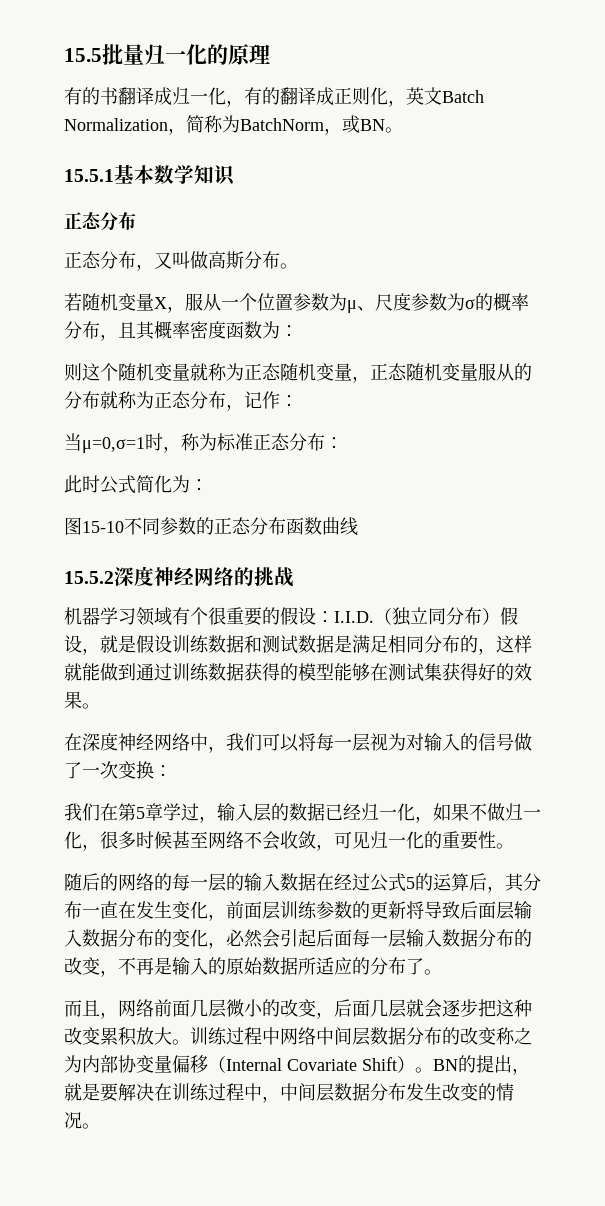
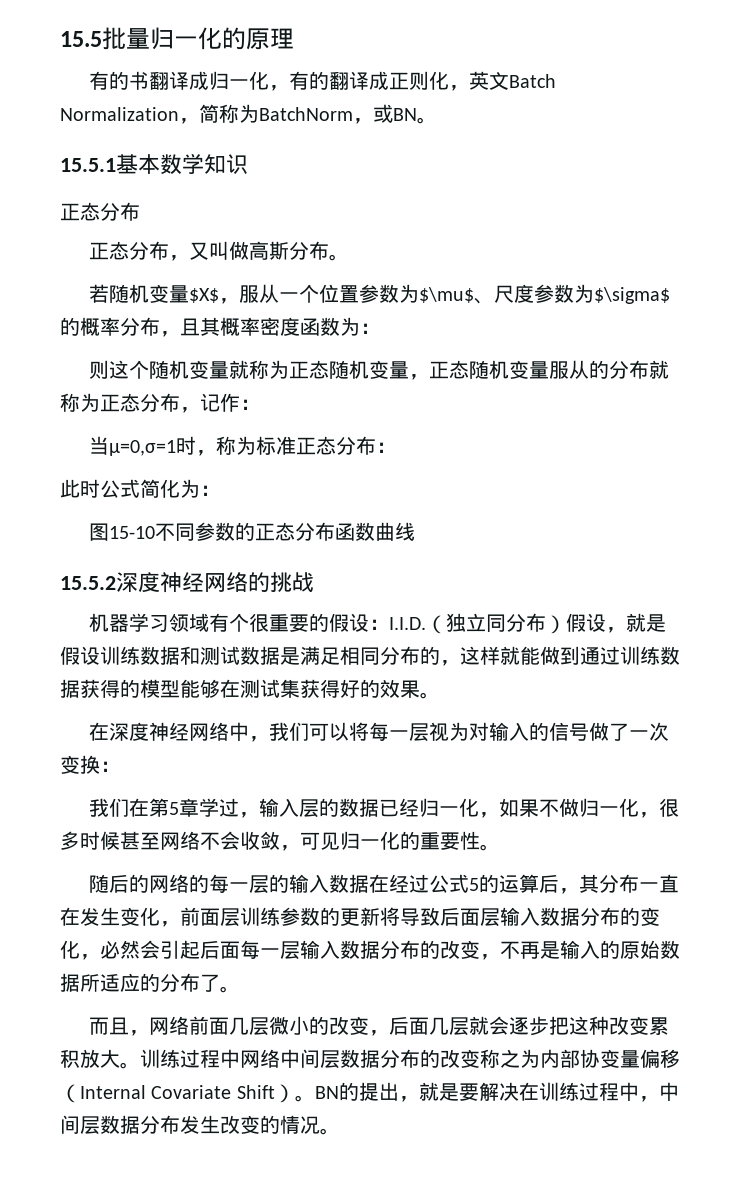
- 若随机变量X，服从一个位置参数为μ、尺度参数为σ的概率分布，且其概率密度函数为：
+ 若随机变量$X$，服从一个位置参数为$\mu$、尺度参数为$\sigma$的概率分布，且其概率密度函数为：

